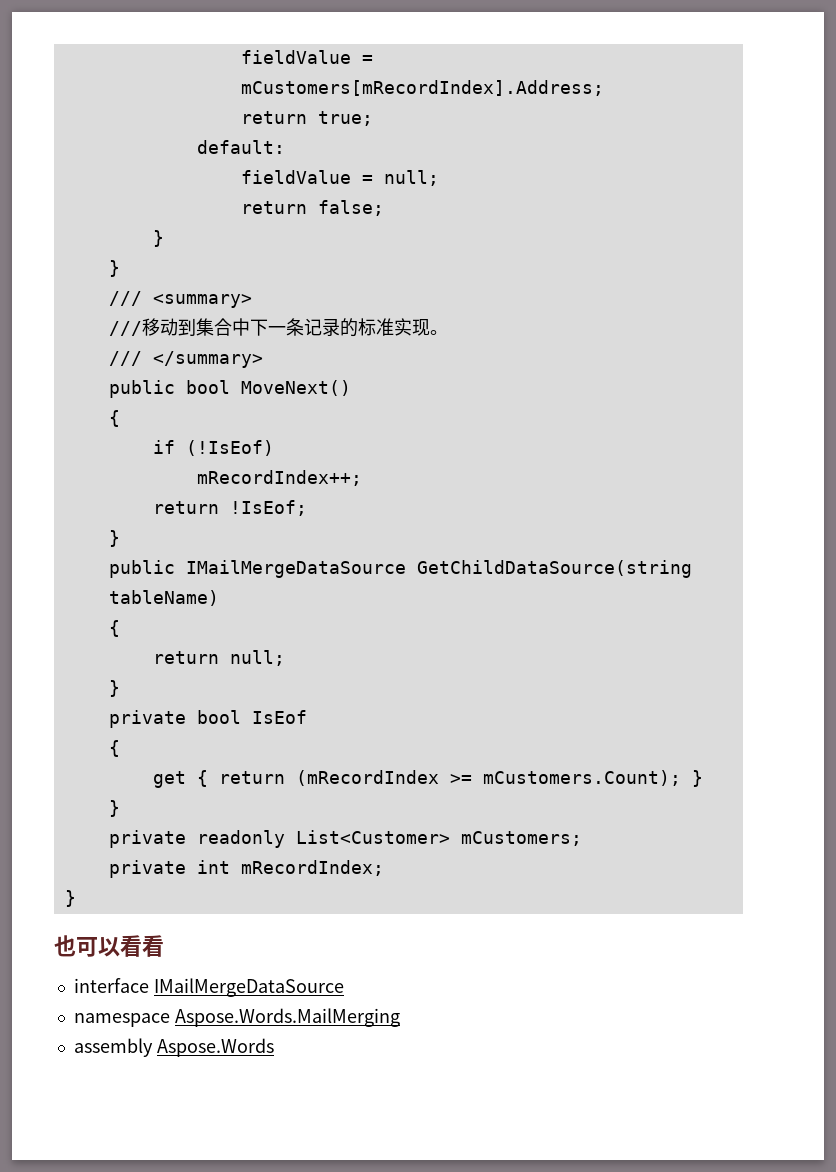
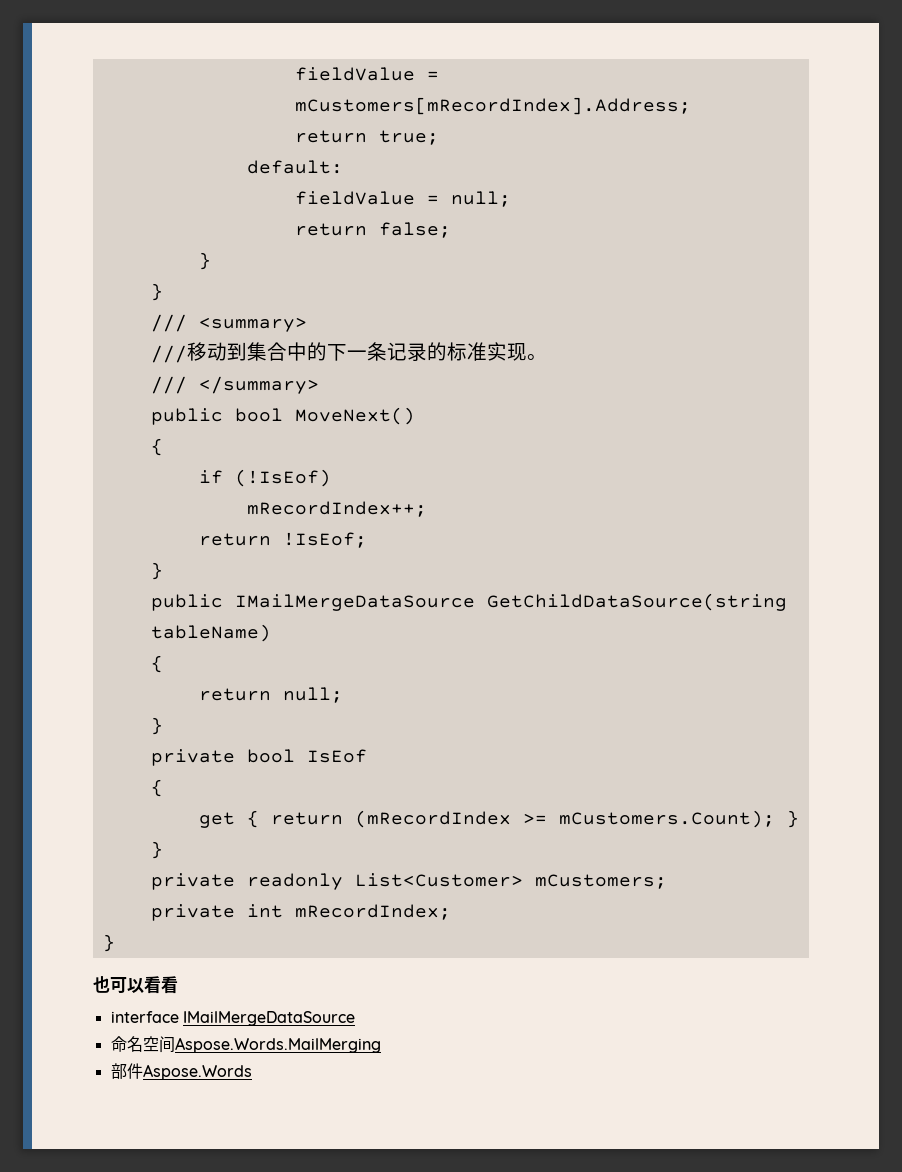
- ///移动到集合中下一条记录的标准实现。
+ ///移动到集合中的下一条记录的标准实现。
- namespace Aspose.Words.MailMerging
+ 命名空间Aspose.Words.MailMerging
- assembly Aspose.Words
+ 部件Aspose.Words

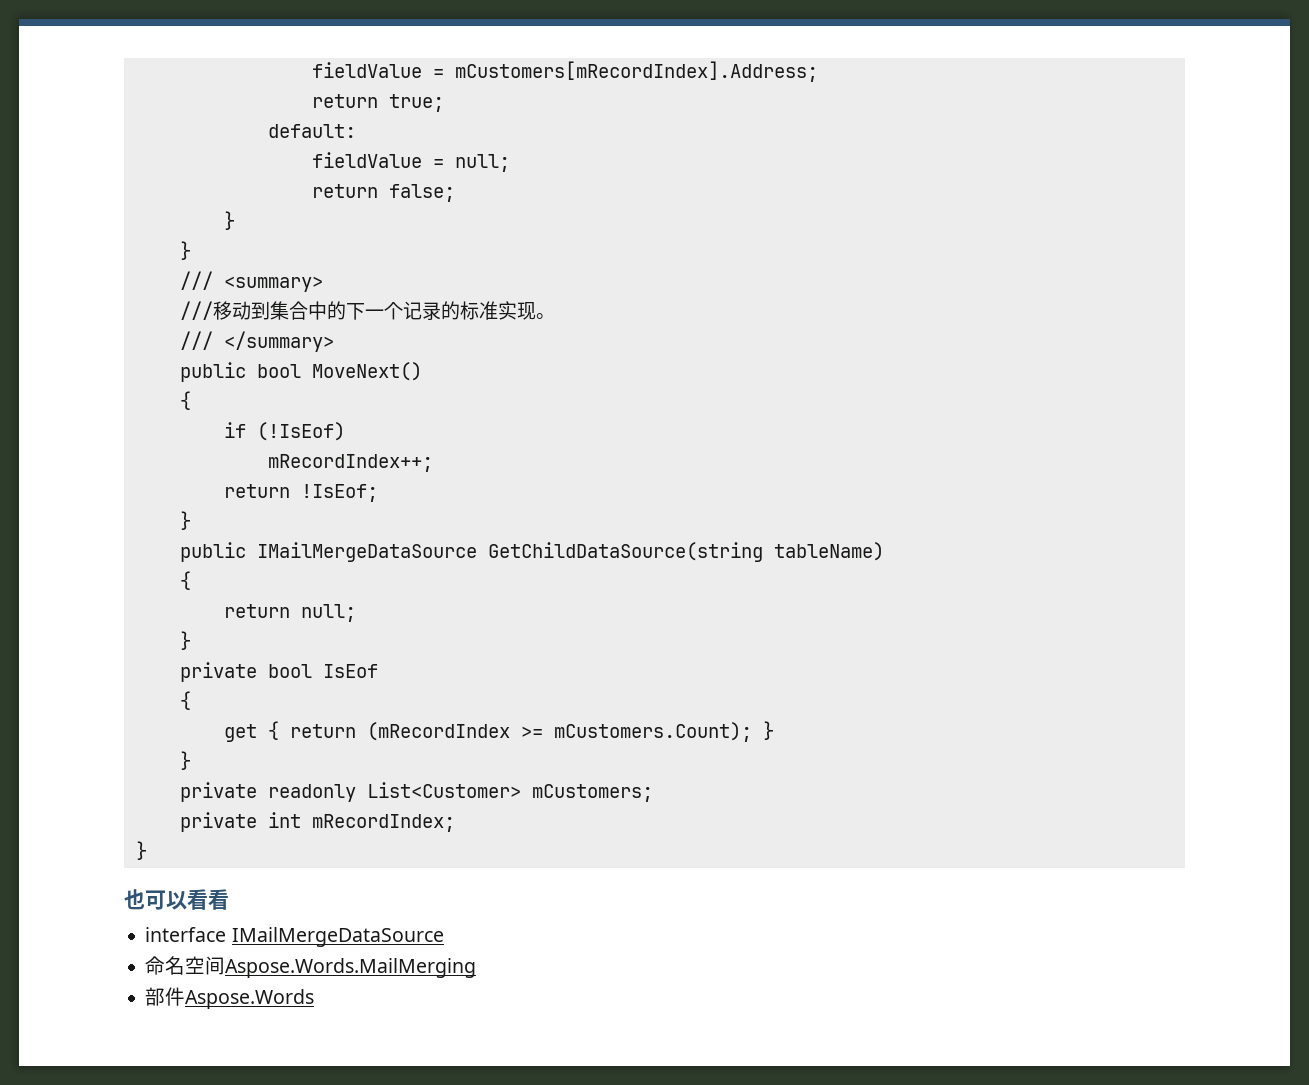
- ///移动到集合中的下一条记录的标准实现。
+ ///移动到集合中的下一个记录的标准实现。

